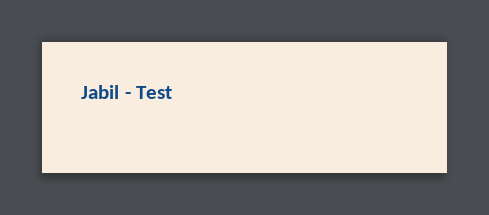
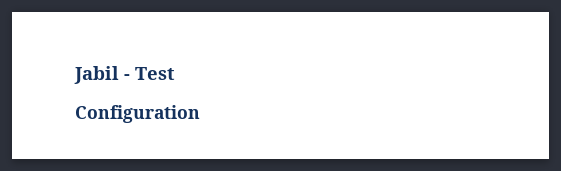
+ Configuration

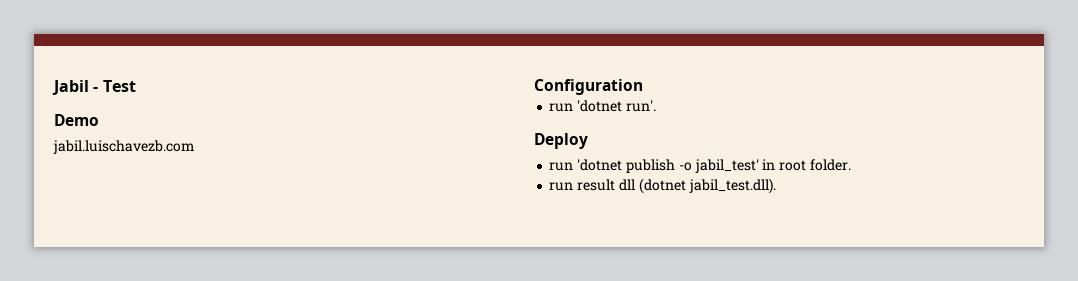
+ Demo
+ jabil.luischavezb.com
+ run 'dotnet run'.
+ Deploy
+ run 'dotnet publish -o jabil_test' in root folder.
+ run result dll (dotnet jabil_test.dll).

